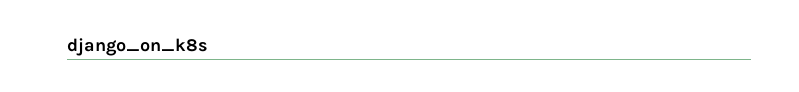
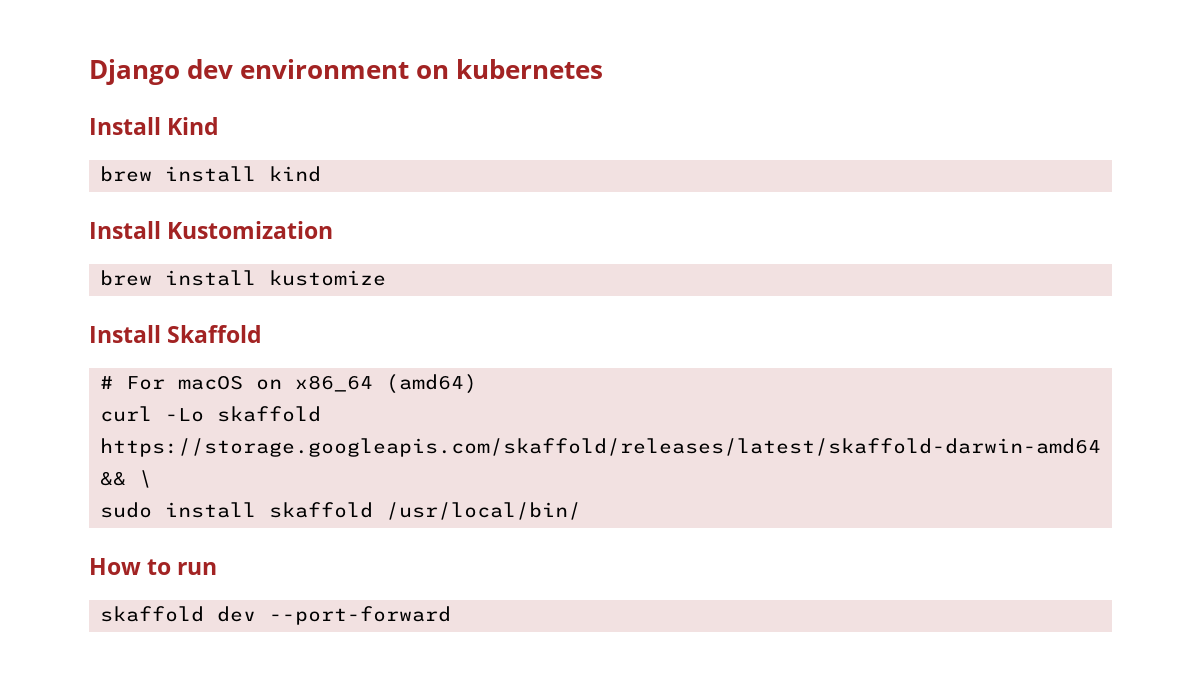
- django_on_k8s
+ Django dev environment on kubernetes
+ Install Kind
+ brew install kind
+ Install Kustomization
+ brew install kustomize
+ Install Skaffold
+ # For macOS on x86_64 (amd64)
+ curl -Lo skaffold https://storage.googleapis.com/skaffold/releases/latest/skaffold-darwin-amd64 && \
+ sudo install skaffold /usr/local/bin/
+ How to run
+ skaffold dev --port-forward

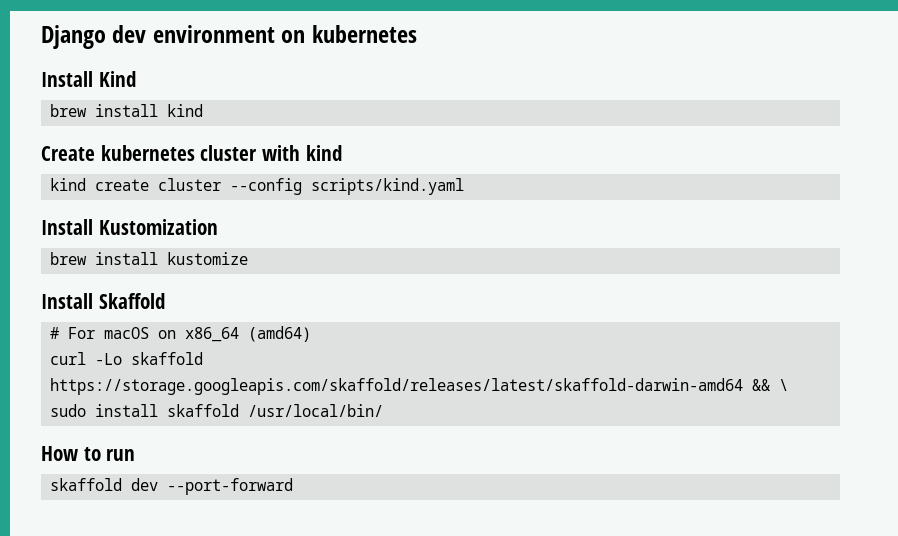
+ Create kubernetes cluster with kind
+ kind create cluster --config scripts/kind.yaml

